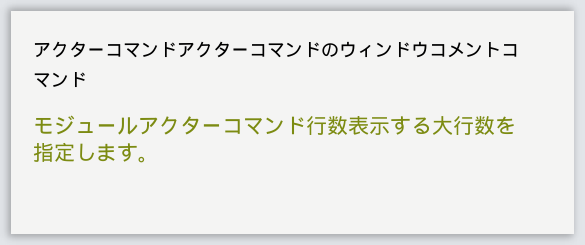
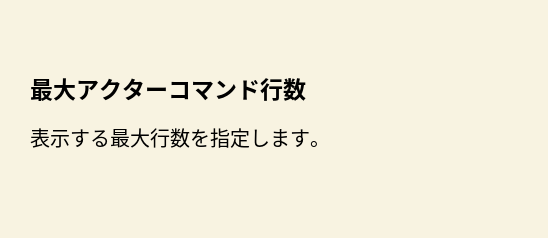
- アクターコマンドアクターコマンドのウィンドウコメントコマンド
- モジュールアクターコマンド行数表示する大行数を指定します。
+ 最大アクターコマンド行数
+ 表示する最大行数を指定します。

